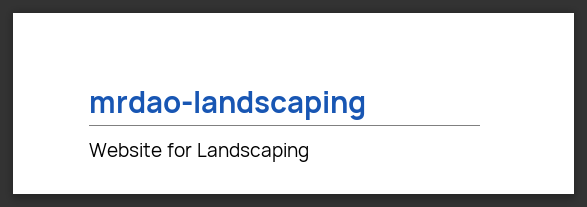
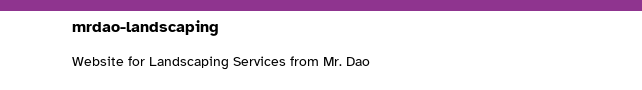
- Website for Landscaping
+ Website for Landscaping Services from Mr. Dao

